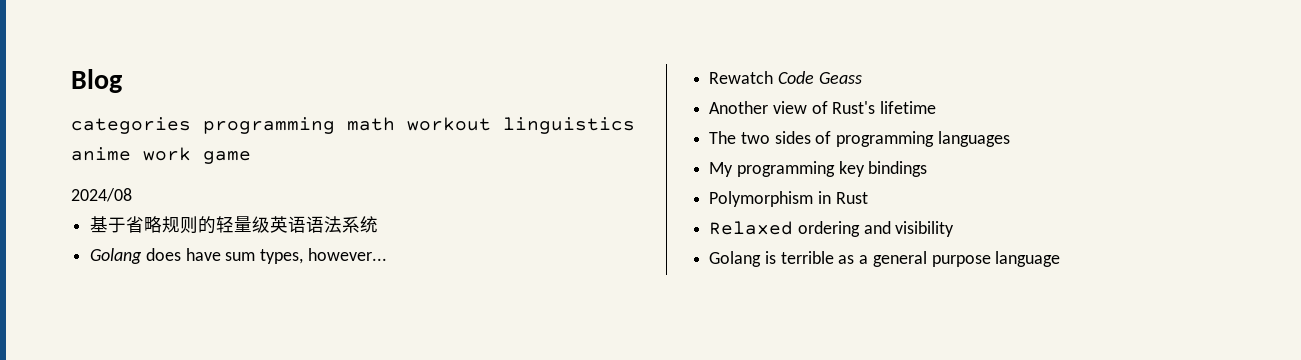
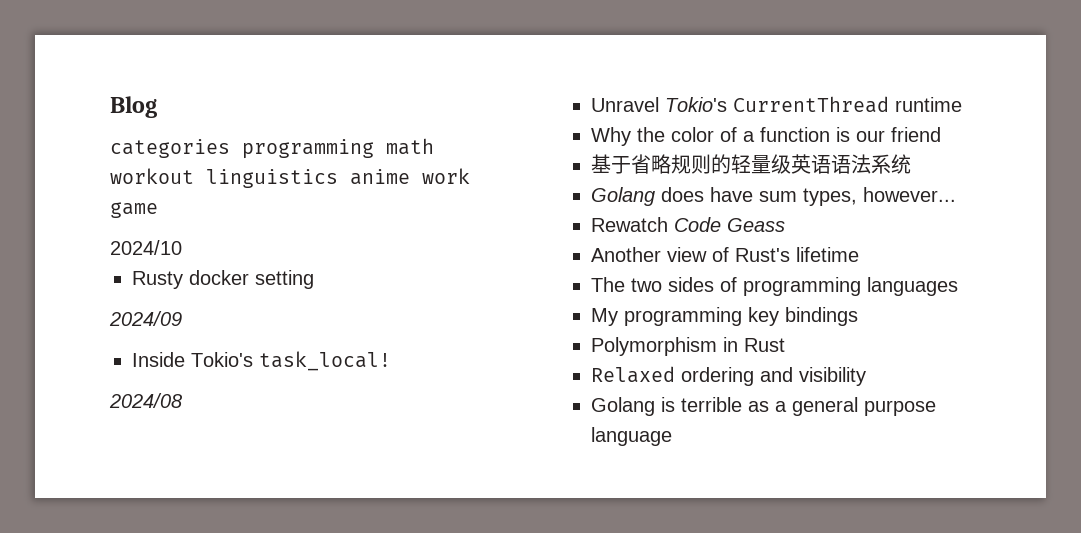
+ 2024/10
+ Rusty docker setting
+ 2024/09
+ Inside Tokio's task_local!
  2024/08
+ Unravel Tokio's CurrentThread runtime
+ Why the color of a function is our friend

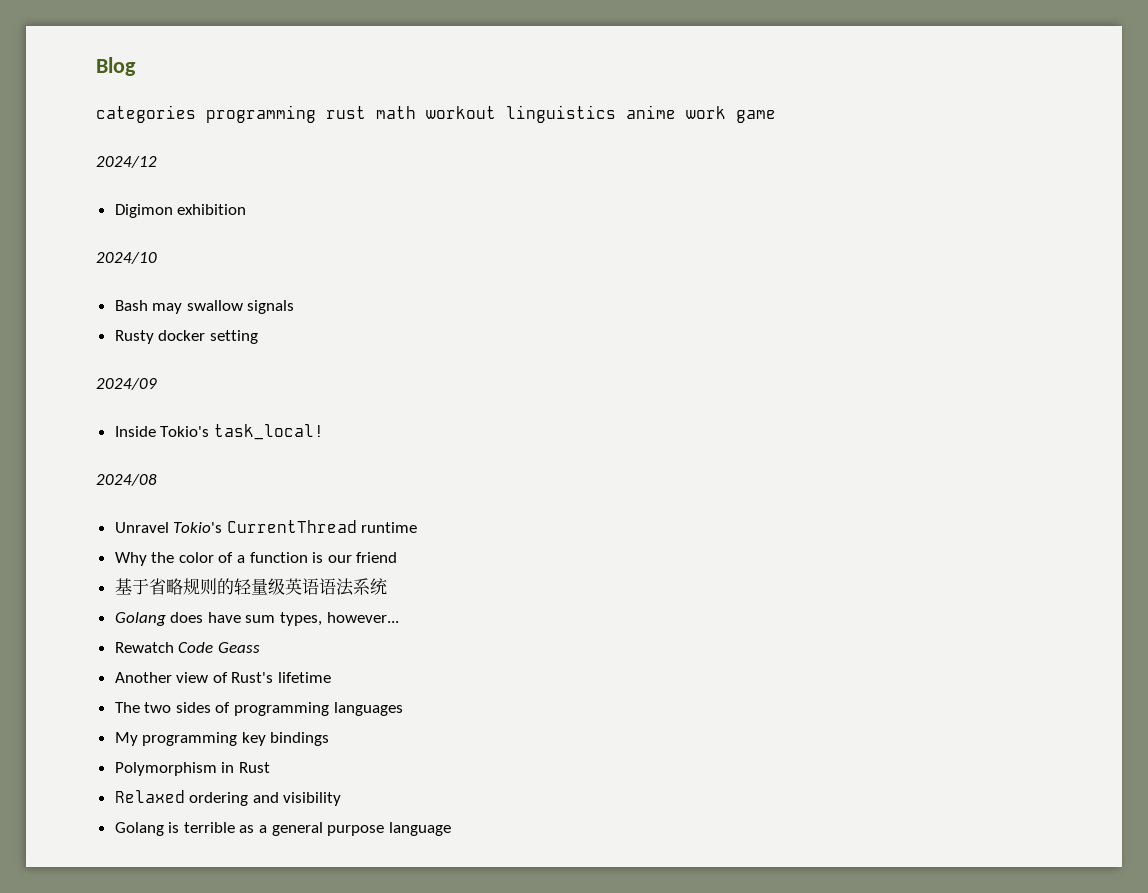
- categories programming math workout linguistics anime work game
+ categories programming rust math workout linguistics anime work game
+ 2024/12
+ Digimon exhibition
  2024/10
+ Bash may swallow signals

